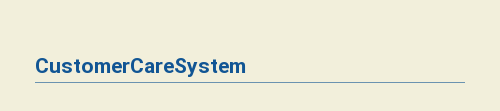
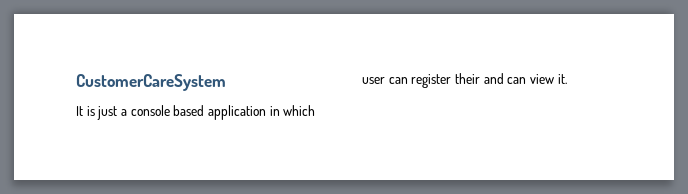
+ It is just a console based application in which user can register their and can view it.

